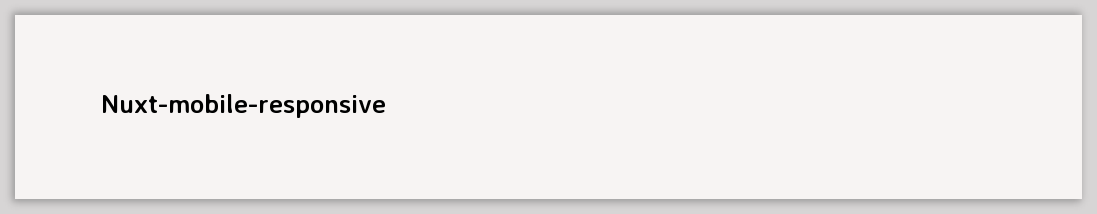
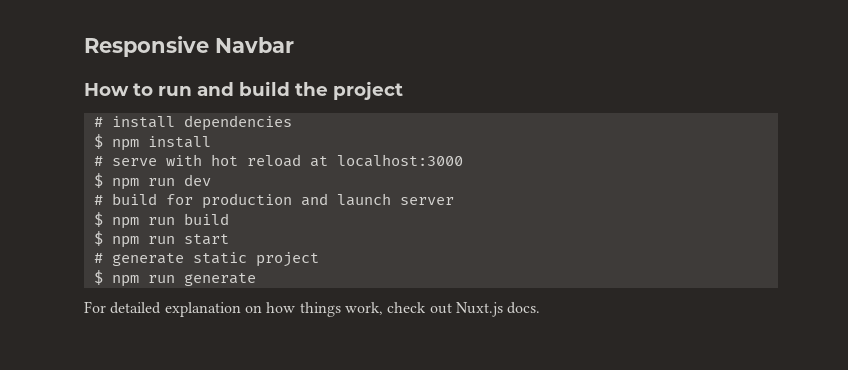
- Nuxt-mobile-responsive
+ Responsive Navbar
+ How to run and build the project
+ # install dependencies
+ $ npm install
+ # serve with hot reload at localhost:3000
+ $ npm run dev
+ # build for production and launch server
+ $ npm run build
+ $ npm run start
+ # generate static project
+ $ npm run generate
+ For detailed explanation on how things work, check out Nuxt.js docs.

